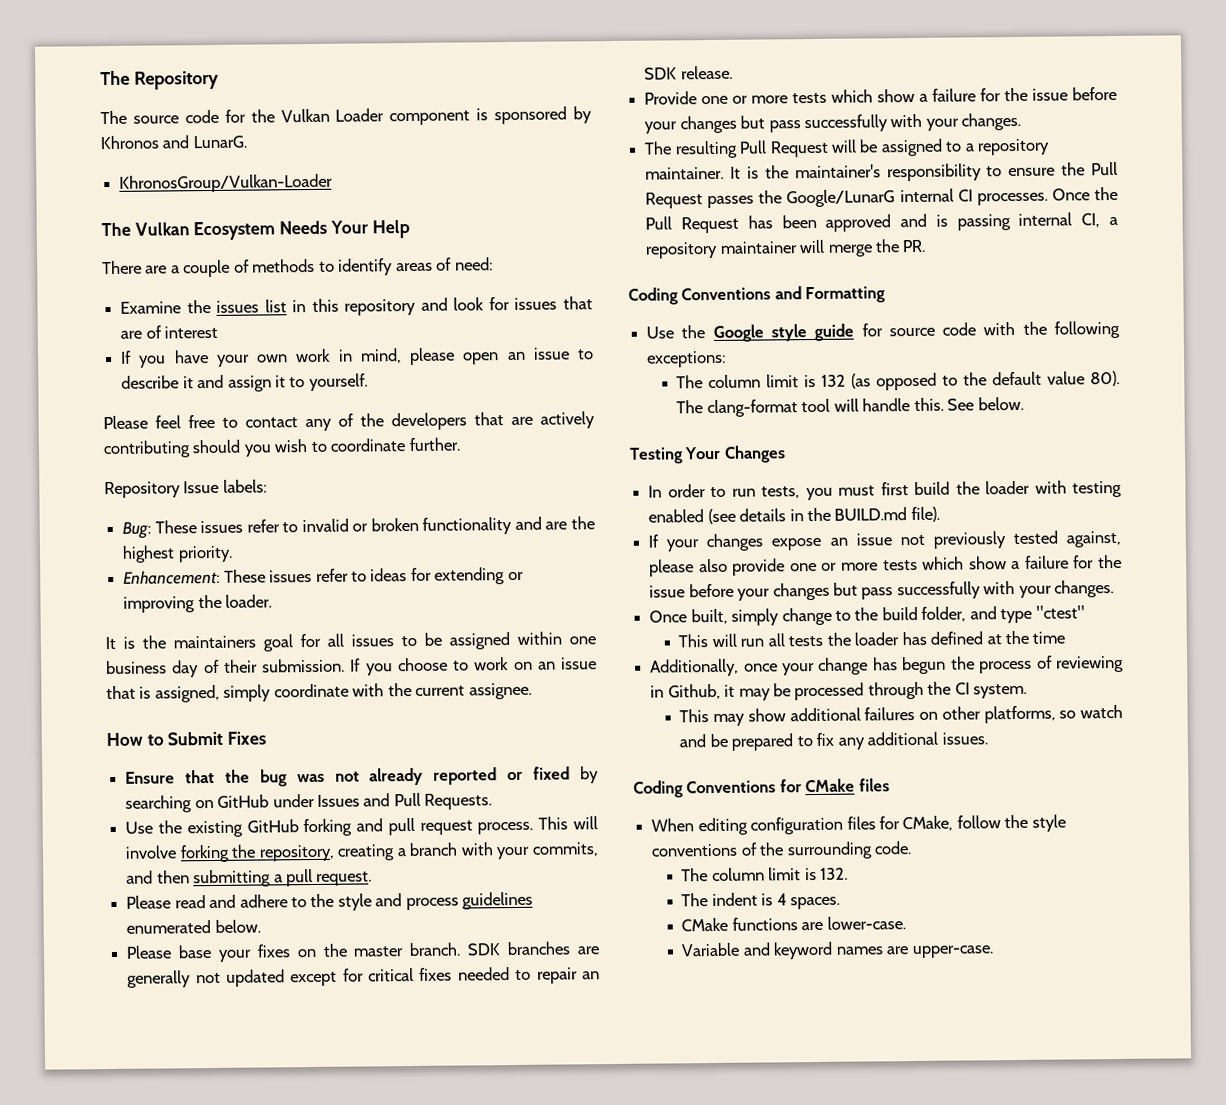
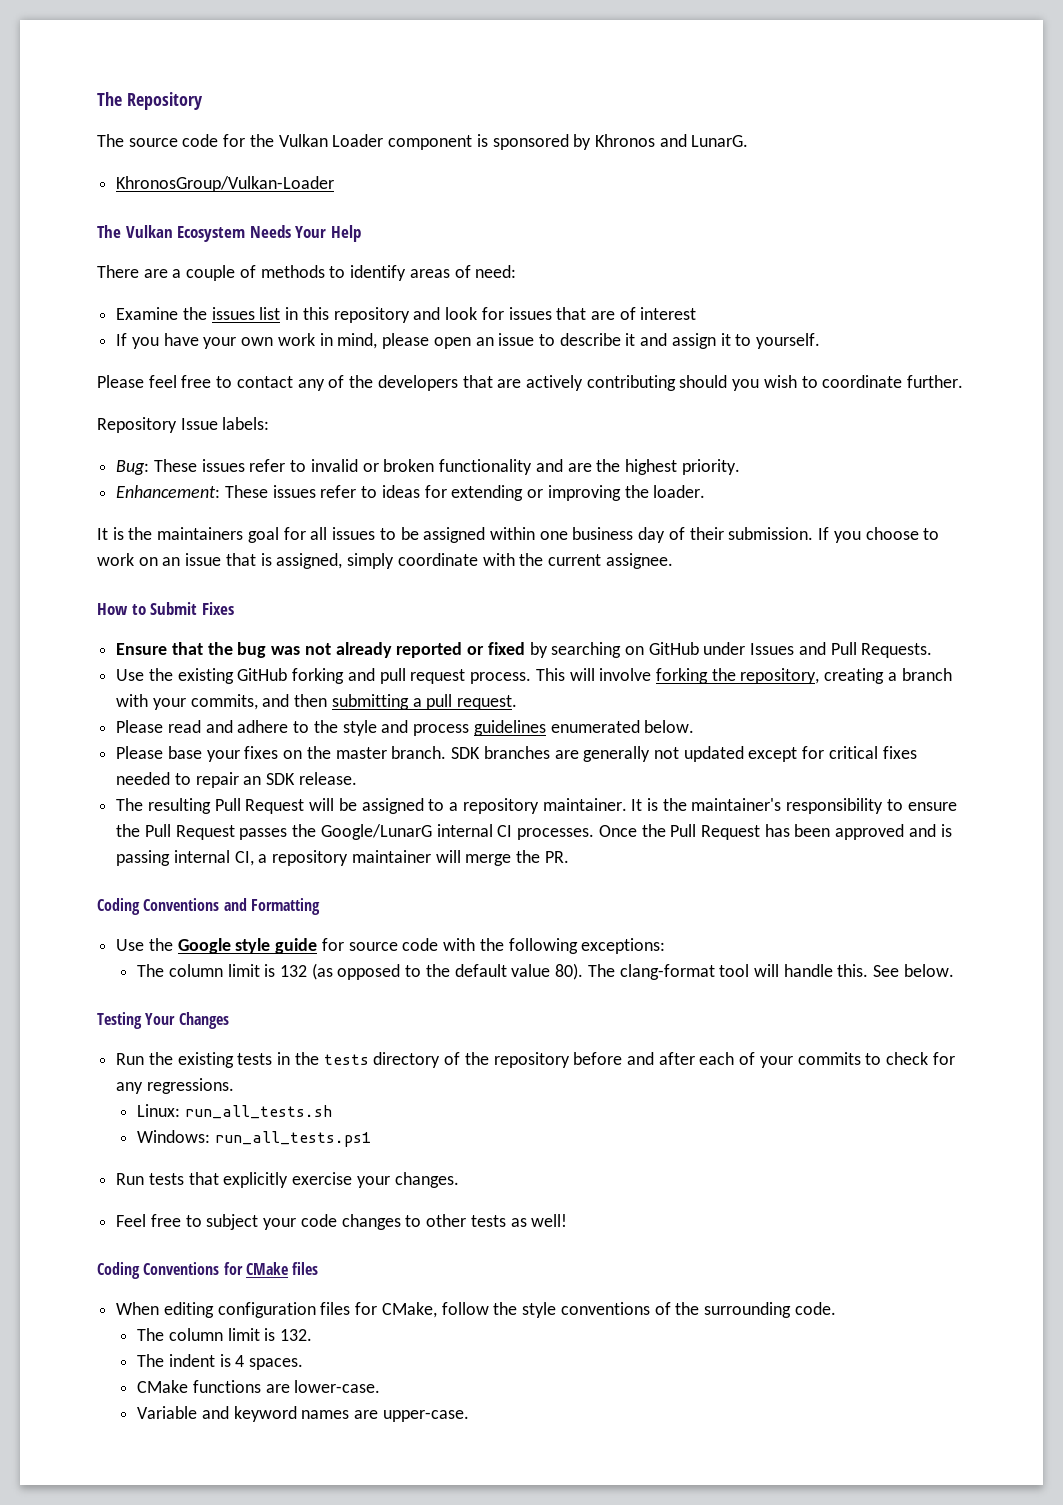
- Provide one or more tests which show a failure for the issue before your changes but pass successfully with your changes.
- In order to run tests, you must first build the loader with testing enabled (see details in the BUILD.md file).
- If your changes expose an issue not previously tested against, please also provide one or more tests which show a failure for the issue before your changes but pass successfully with your changes.
- Once built, simply change to the build folder, and type "ctest"
- This will run all tests the loader has defined at the time
- Additionally, once your change has begun the process of reviewing in Github, it may be processed through the CI system.
- This may show additional failures on other platforms, so watch and be prepared to fix any additional issues.
+ Run the existing tests in the tests directory of the repository before and after each of your commits to check for any regressions.
+ Linux: run_all_tests.sh
+ Windows: run_all_tests.ps1
+ Run tests that explicitly exercise your changes.
+ Feel free to subject your code changes to other tests as well!

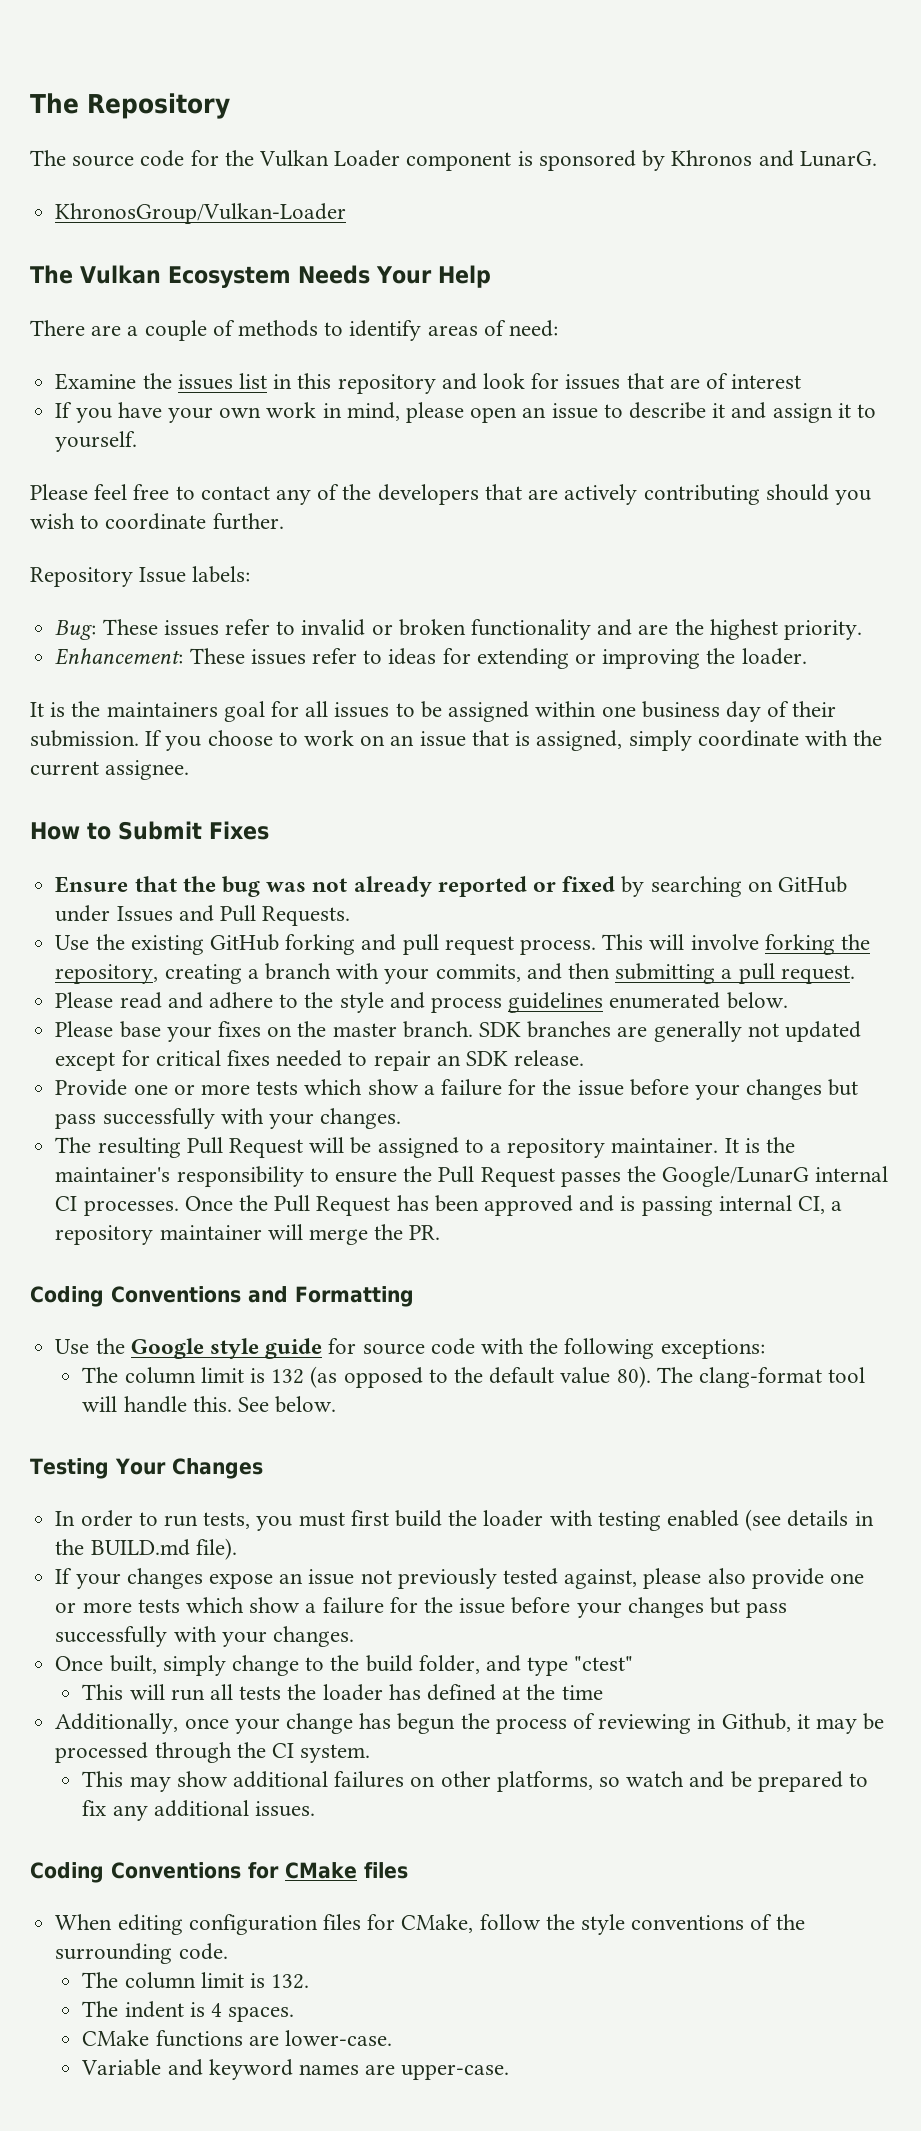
+ Provide one or more tests which show a failure for the issue before your changes but pass successfully with your changes.
- Run the existing tests in the tests directory of the repository before and after each of your commits to check for any regressions.
- Linux: run_all_tests.sh
- Windows: run_all_tests.ps1
- Run tests that explicitly exercise your changes.
- Feel free to subject your code changes to other tests as well!
+ In order to run tests, you must first build the loader with testing enabled (see details in the BUILD.md file).
+ If your changes expose an issue not previously tested against, please also provide one or more tests which show a failure for the issue before your changes but pass successfully with your changes.
+ Once built, simply change to the build folder, and type "ctest"
+ This will run all tests the loader has defined at the time
+ Additionally, once your change has begun the process of reviewing in Github, it may be processed through the CI system.
+ This may show additional failures on other platforms, so watch and be prepared to fix any additional issues.

